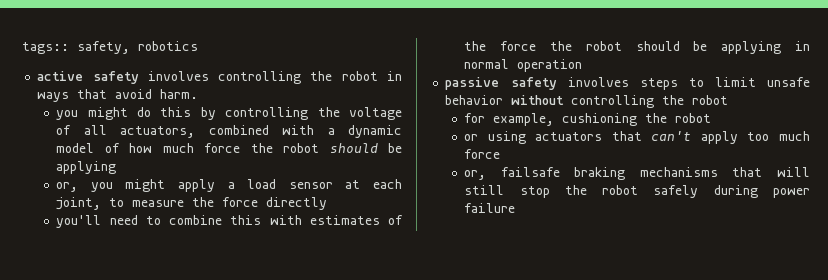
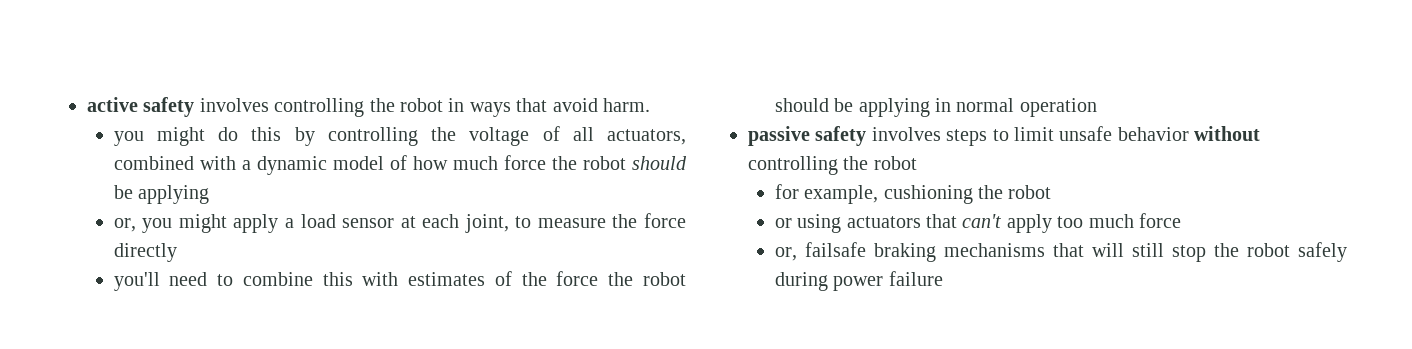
- tags:: safety, robotics

